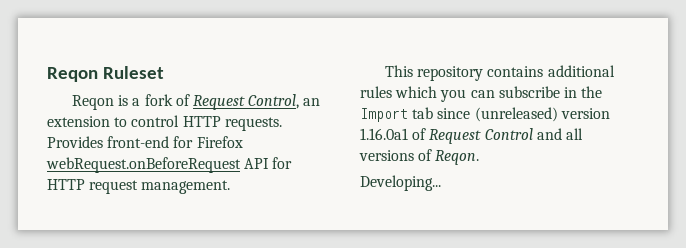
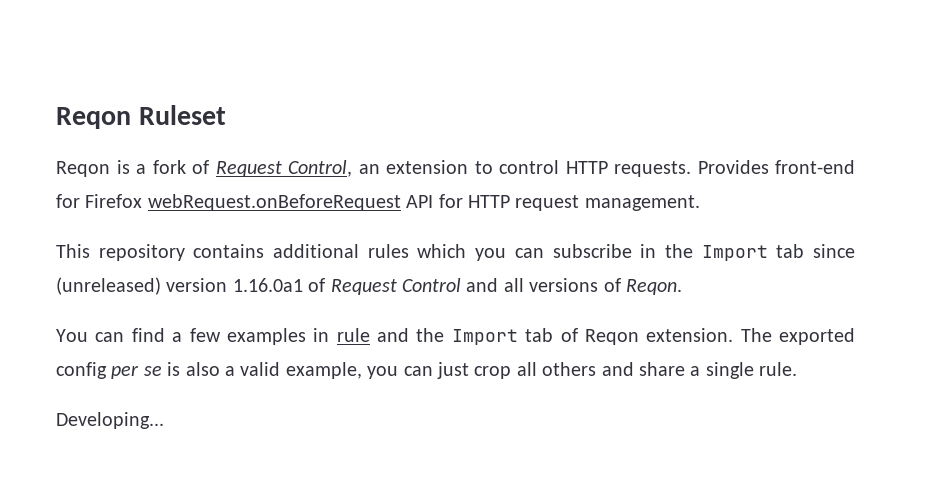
+ You can find a few examples in rule and the Import tab of Reqon extension. The exported config per se is also a valid example, you can just crop all others and share a single rule.

